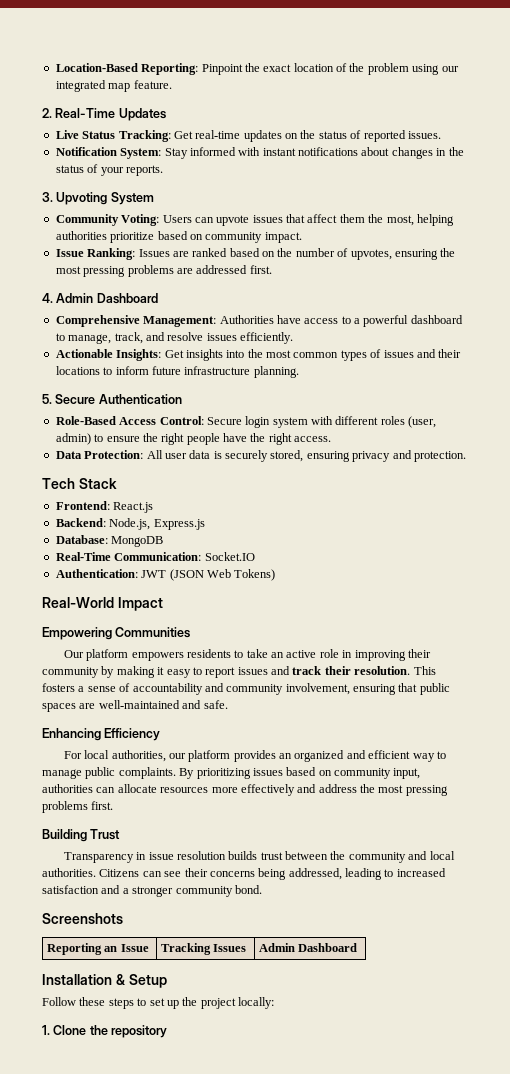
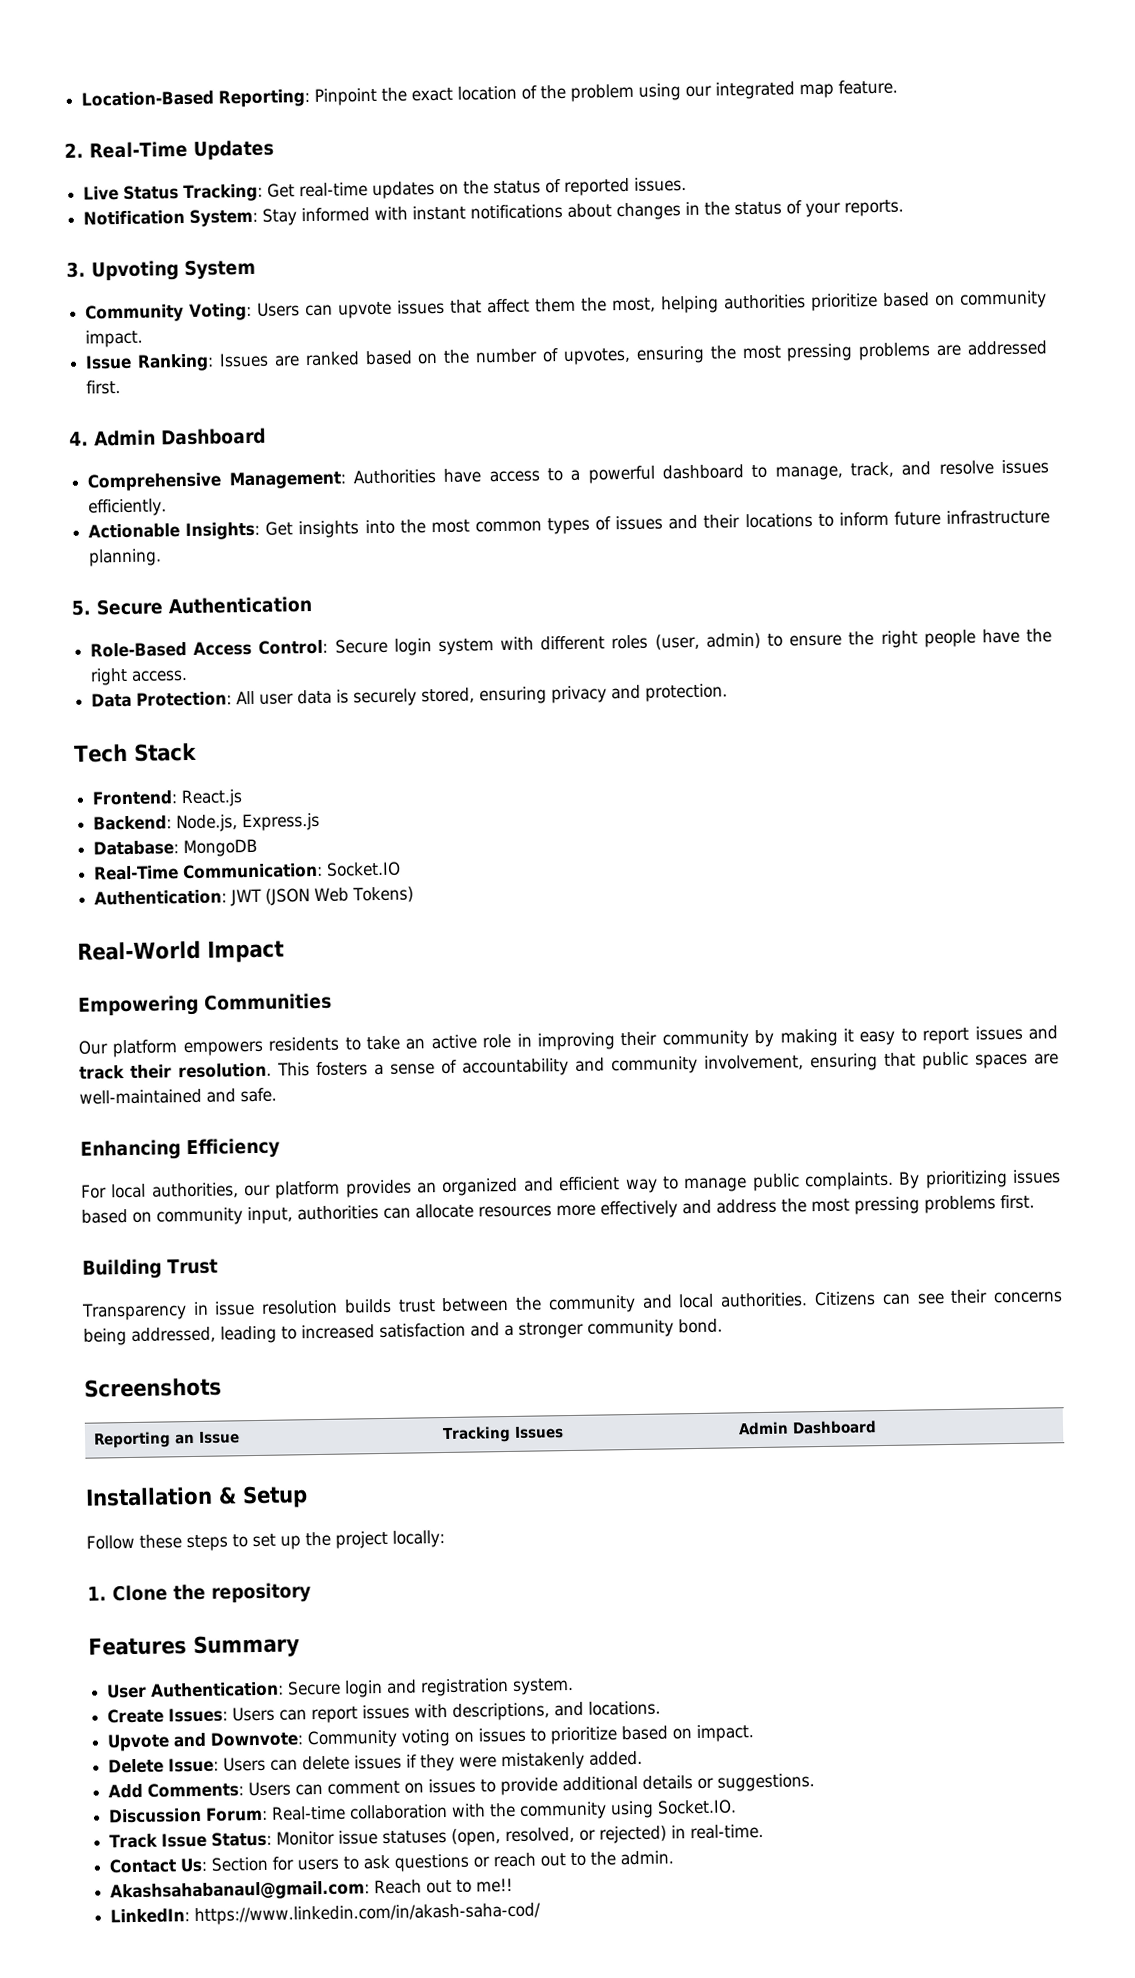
+ Features Summary
+ User Authentication: Secure login and registration system.
+ Create Issues: Users can report issues with descriptions, and locations.
+ Upvote and Downvote: Community voting on issues to prioritize based on impact.
+ Delete Issue: Users can delete issues if they were mistakenly added.
+ Add Comments: Users can comment on issues to provide additional details or suggestions.
+ Discussion Forum: Real-time collaboration with the community using Socket.IO.
+ Track Issue Status: Monitor issue statuses (open, resolved, or rejected) in real-time.
+ Contact Us: Section for users to ask questions or reach out to the admin.
+ Akashsahabanaul@gmail.com: Reach out to me!!
+ LinkedIn: https://www.linkedin.com/in/akash-saha-cod/

